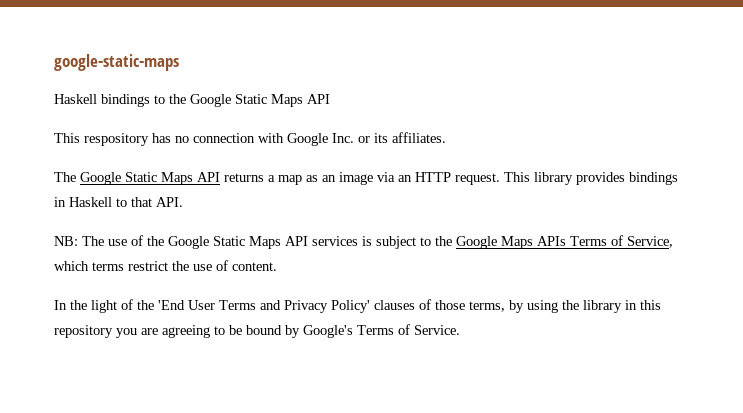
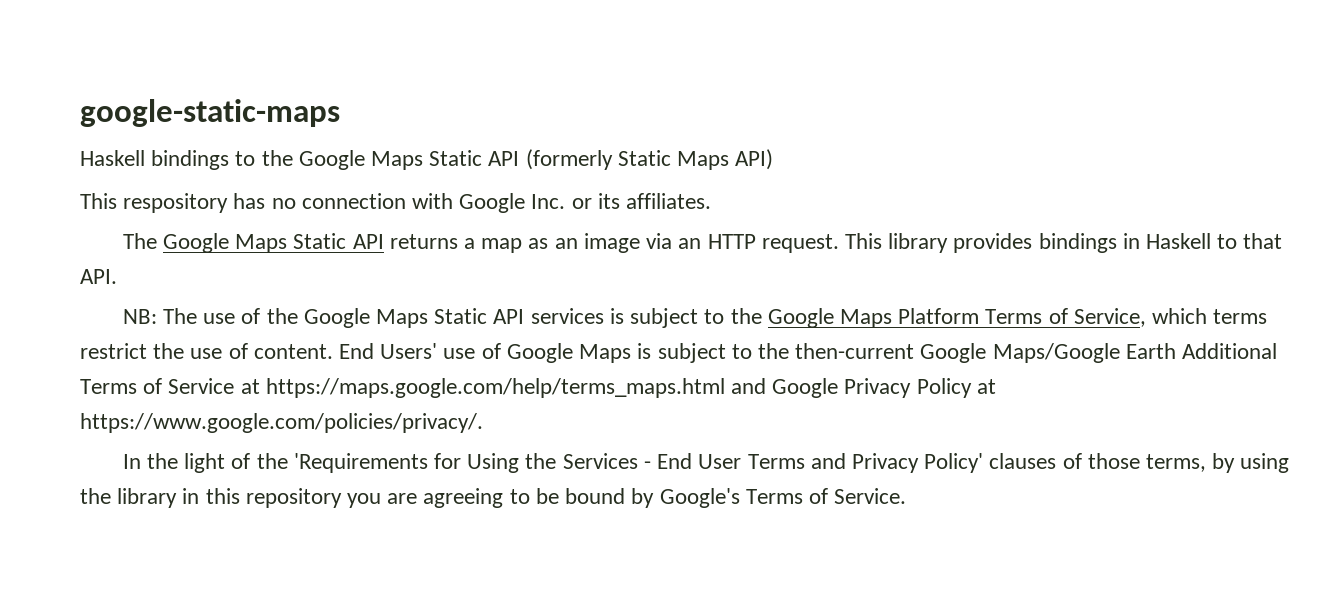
- Haskell bindings to the Google Static Maps API
+ Haskell bindings to the Google Maps Static API (formerly Static Maps API)
- The Google Static Maps API returns a map as an image via an HTTP request.
+ The Google Maps Static API returns a map as an image via an HTTP request.
- NB: The use of the Google Static Maps API services is subject to the Google Maps APIs Terms of Service, which terms restrict the use of content.
+ NB: The use of the Google Maps Static API services is subject to the Google Maps Platform Terms of Service, which terms restrict the use of content. End Users' use of Google Maps is subject to the then-current Google Maps/Google Earth Additional Terms of Service at https://maps.google.com/help/terms_maps.html and Google Privacy Policy at https://www.google.com/policies/privacy/.
- In the light of the 'End User Terms and Privacy Policy' clauses of those terms, by using the library in this repository you are agreeing to be bound by Google's Terms of Service.
+ In the light of the 'Requirements for Using the Services - End User Terms and Privacy Policy' clauses of those terms, by using the library in this repository you are agreeing to be bound by Google's Terms of Service.

